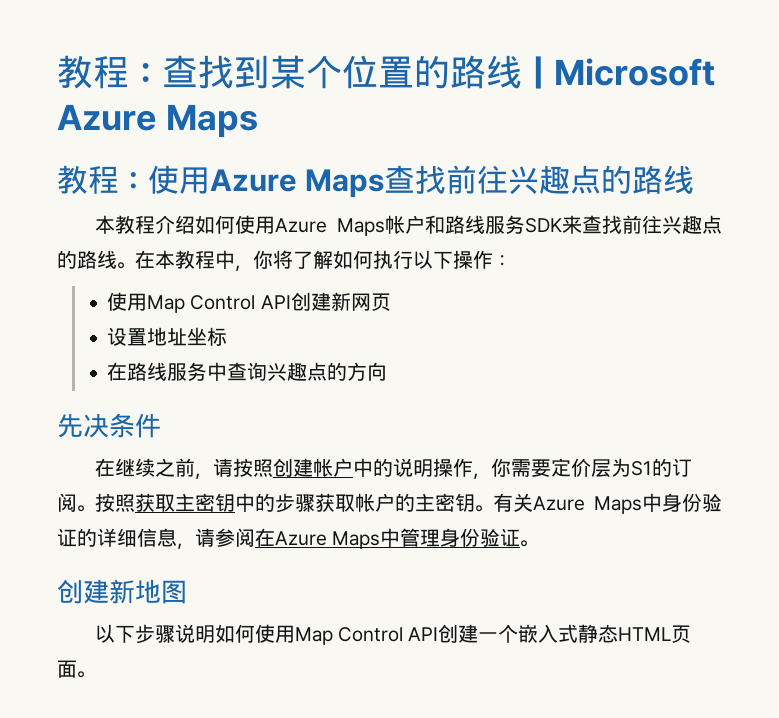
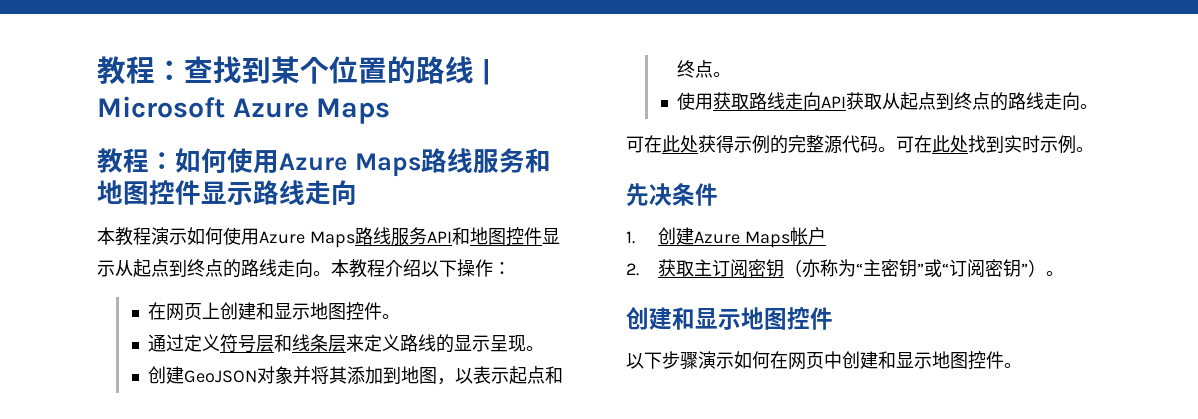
- 教程：使用Azure Maps查找前往兴趣点的路线
- 本教程介绍如何使用Azure Maps帐户和路线服务SDK来查找前往兴趣点的路线。在本教程中，你将了解如何执行以下操作：
- 使用Map Control API创建新网页
- 设置地址坐标
- 在路线服务中查询兴趣点的方向
+ 教程：如何使用Azure Maps路线服务和地图控件显示路线走向
+ 本教程演示如何使用Azure Maps路线服务API和地图控件显示从起点到终点的路线走向。本教程介绍以下操作：
+ 在网页上创建和显示地图控件。
+ 通过定义符号层和线条层来定义路线的显示呈现。
+ 创建GeoJSON对象并将其添加到地图，以表示起点和终点。
+ 使用获取路线走向API获取从起点到终点的路线走向。
+ 可在此处获得示例的完整源代码。可在此处找到实时示例。
  先决条件
- 在继续之前，请按照创建帐户中的说明操作，你需要定价层为S1的订阅。按照获取主密钥中的步骤获取帐户的主密钥。有关Azure Maps中身份验证的详细信息，请参阅在Azure Maps中管理身份验证。
- 创建新地图
+ 1.创建Azure Maps帐户
+ 2.获取主订阅密钥（亦称为“主密钥”或“订阅密钥”）。
+ 创建和显示地图控件
- 以下步骤说明如何使用Map Control API创建一个嵌入式静态HTML页面。
+ 以下步骤演示如何在网页中创建和显示地图控件。

